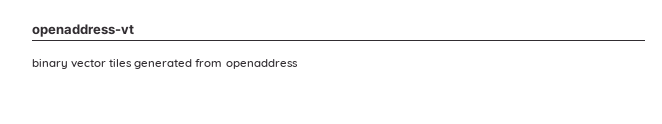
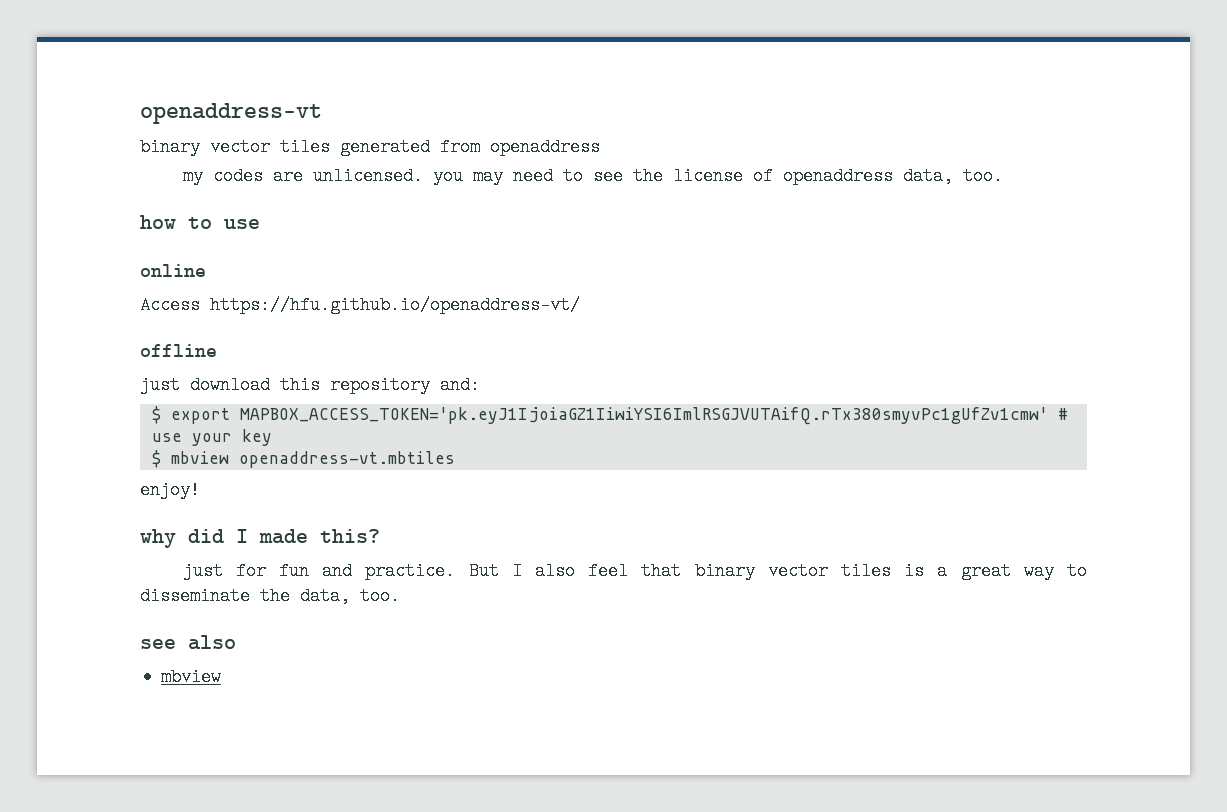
+ my codes are unlicensed. you may need to see the license of openaddress data, too.
+ how to use
+ online
+ Access https://hfu.github.io/openaddress-vt/
+ offline
+ just download this repository and:
+ $ export MAPBOX_ACCESS_TOKEN='pk.eyJ1IjoiaGZ1IiwiYSI6ImlRSGJVUTAifQ.rTx380smyvPc1gUfZv1cmw' # use your key
+ $ mbview openaddress-vt.mbtiles
+ enjoy!
+ why did I made this?
+ just for fun and practice. But I also feel that binary vector tiles is a great way to disseminate the data, too.
+ see also
+ mbview

